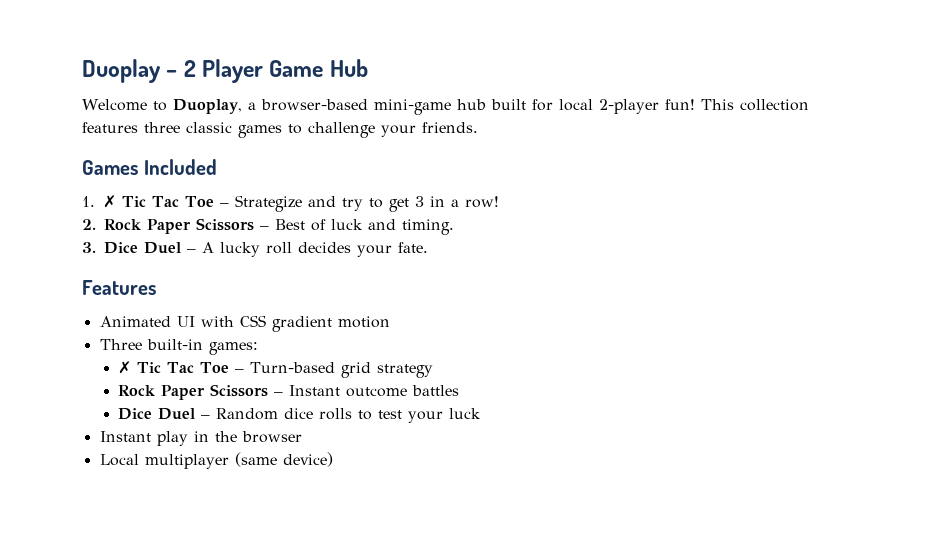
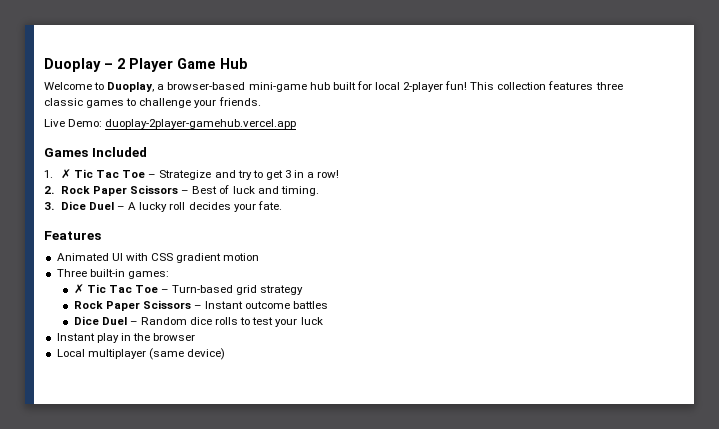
+ Live Demo: duoplay-2player-gamehub.vercel.app

